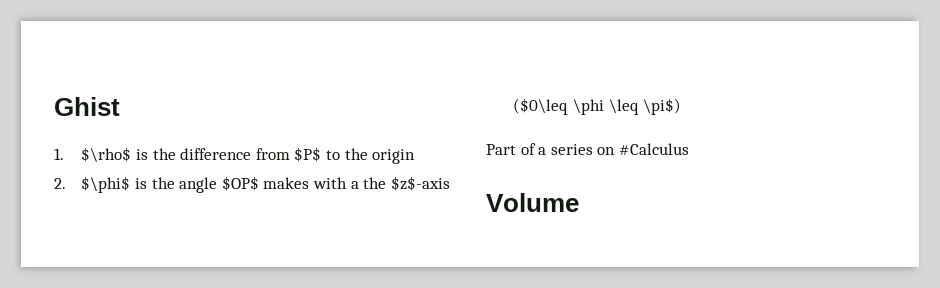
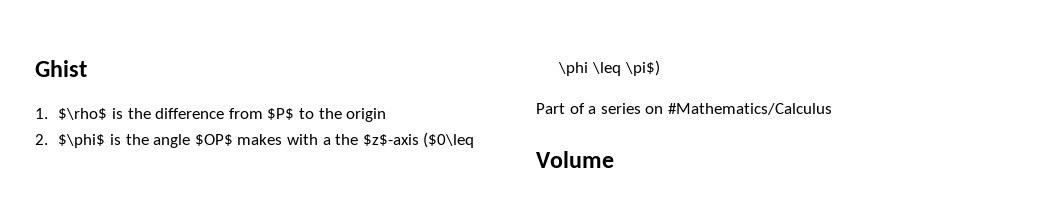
- Part of a series on #Calculus
+ Part of a series on #Mathematics/Calculus

